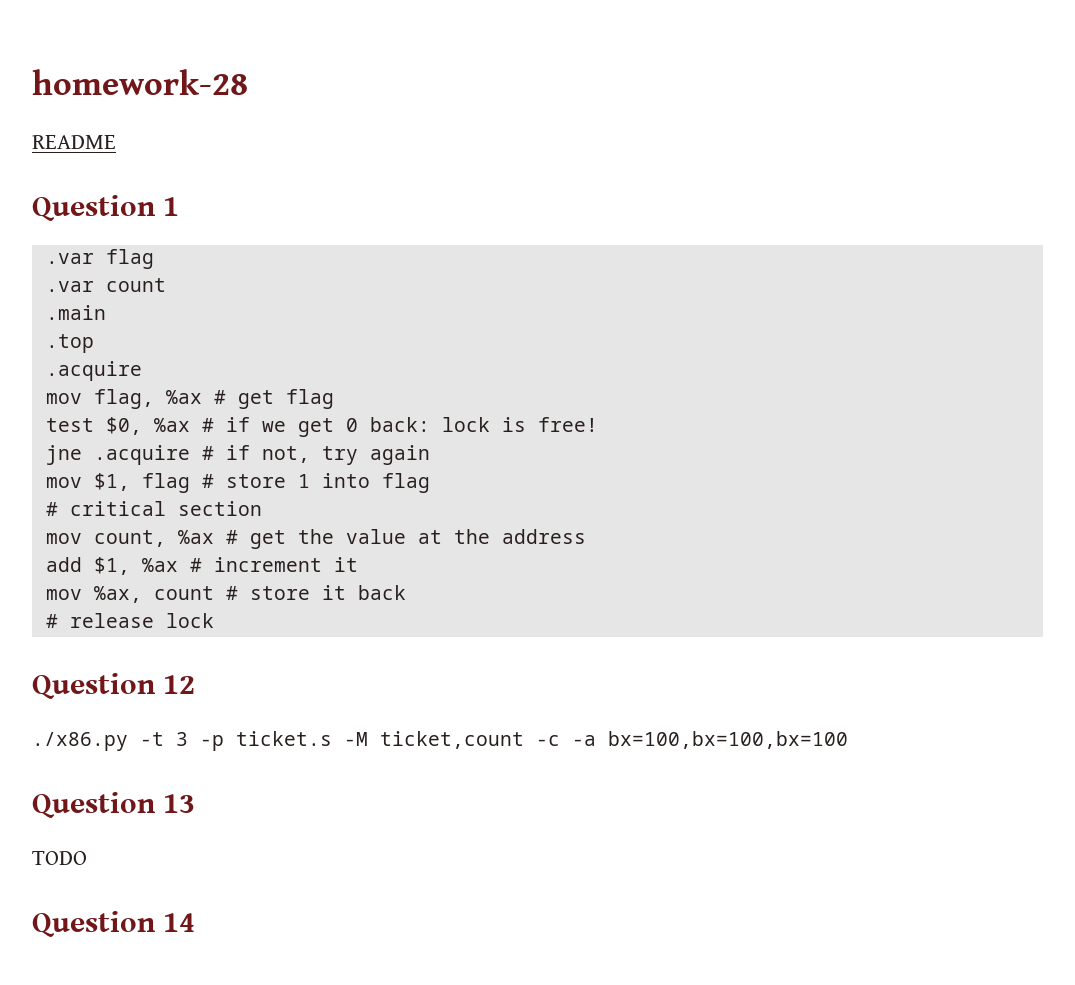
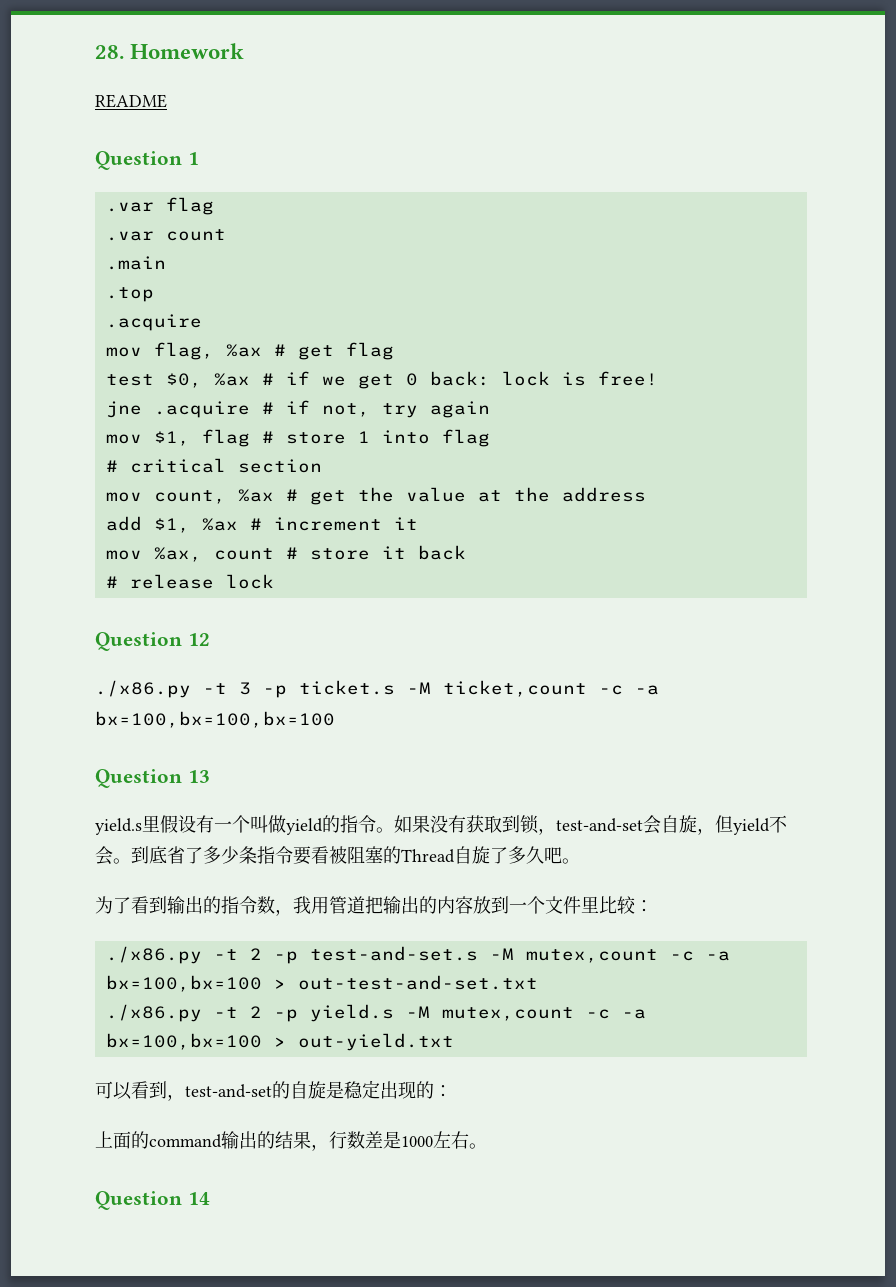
- homework-28
+ 28. Homework
- TODO
+ yield.s里假设有一个叫做yield的指令。如果没有获取到锁，test-and-set会自旋，但yield不会。到底省了多少条指令要看被阻塞的Thread自旋了多久吧。
+ 为了看到输出的指令数，我用管道把输出的内容放到一个文件里比较：
+ ./x86.py -t 2 -p test-and-set.s -M mutex,count -c -a bx=100,bx=100 > out-test-and-set.txt
+ ./x86.py -t 2 -p yield.s -M mutex,count -c -a bx=100,bx=100 > out-yield.txt
+ 可以看到，test-and-set的自旋是稳定出现的：
+ 上面的command输出的结果，行数差是1000左右。

